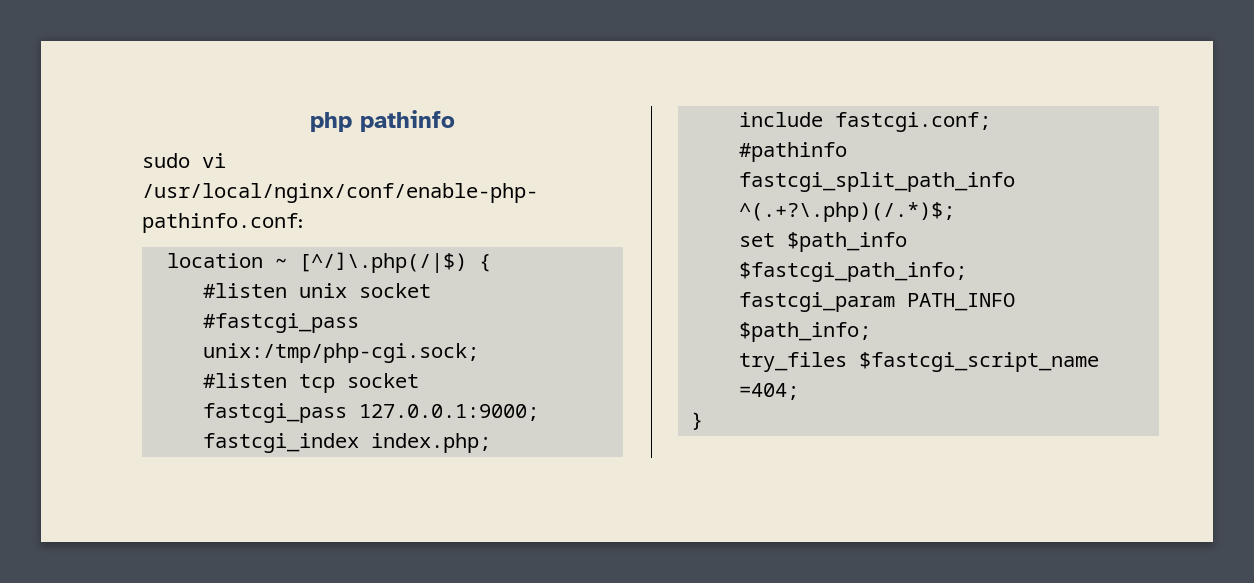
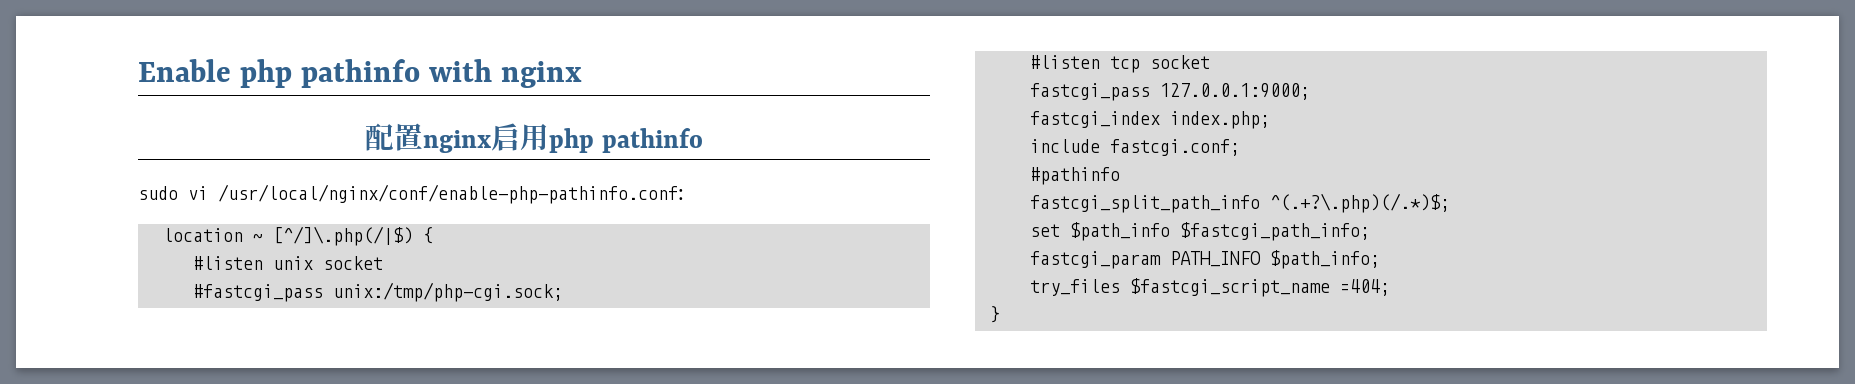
- php pathinfo
+ Enable php pathinfo with nginx
+ 配置nginx启用php pathinfo

